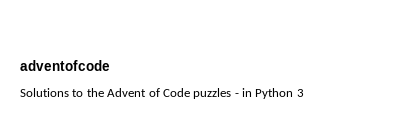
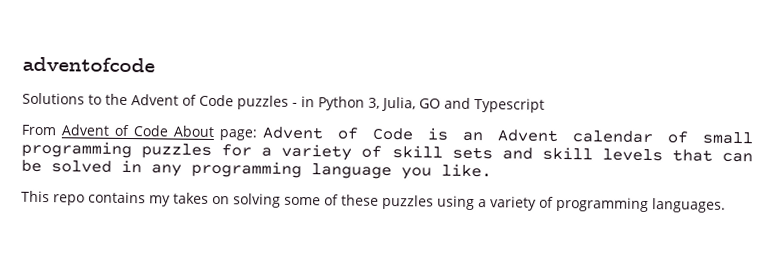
- Solutions to the Advent of Code puzzles - in Python 3
+ Solutions to the Advent of Code puzzles - in Python 3, Julia, GO and Typescript
+ From Advent of Code About page: Advent of Code is an Advent calendar of small programming puzzles for a variety of skill sets and skill levels that can be solved in any programming language you like.
+ This repo contains my takes on solving some of these puzzles using a variety of programming languages.

